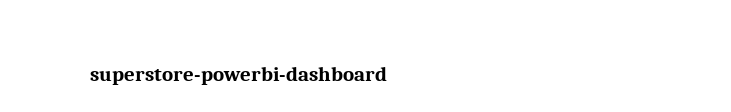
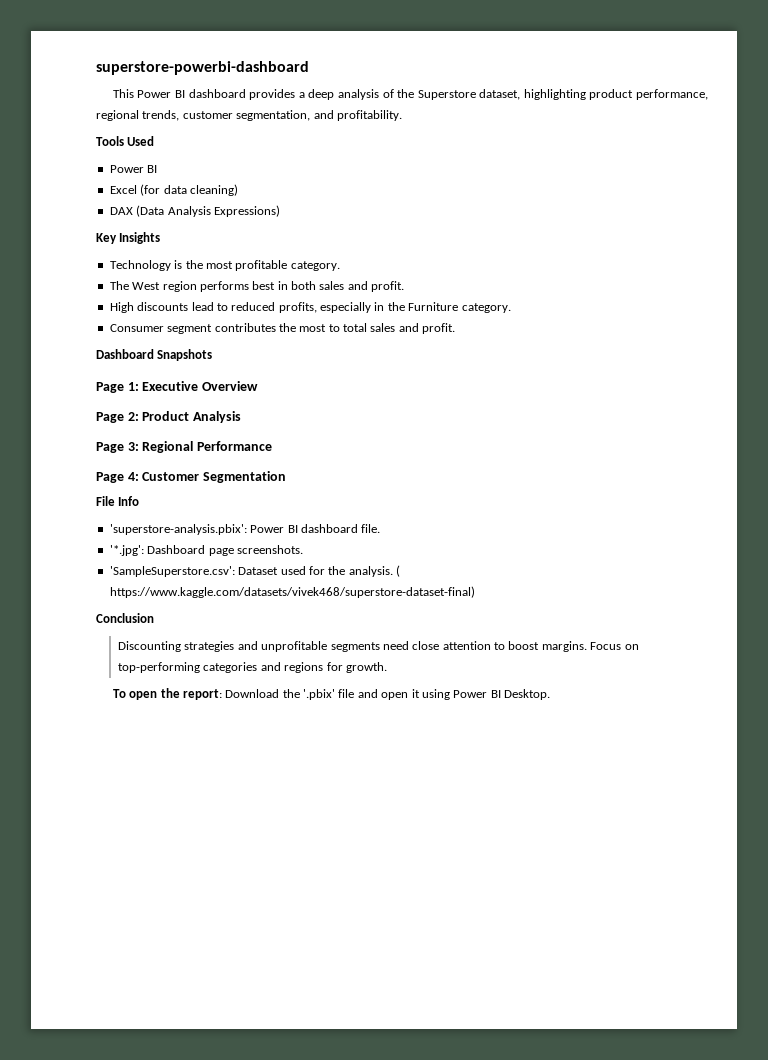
+ This Power BI dashboard provides a deep analysis of the Superstore dataset, highlighting product performance, regional trends, customer segmentation, and profitability.
+ Tools Used
+ Power BI
+ Excel (for data cleaning)
+ DAX (Data Analysis Expressions)
+ Key Insights
+ Technology is the most profitable category.
+ The West region performs best in both sales and profit.
+ High discounts lead to reduced profits, especially in the Furniture category.
+ Consumer segment contributes the most to total sales and profit.
+ Dashboard Snapshots
+ Page 1: Executive Overview
+ Page 2: Product Analysis
+ Page 3: Regional Performance
+ Page 4: Customer Segmentation
+ File Info
+ 'superstore-analysis.pbix': Power BI dashboard file.
+ '*.jpg': Dashboard page screenshots.
+ 'SampleSuperstore.csv': Dataset used for the analysis. ( https://www.kaggle.com/datasets/vivek468/superstore-dataset-final)
+ Conclusion
+ Discounting strategies and unprofitable segments need close attention to boost margins. Focus on top-performing categories and regions for growth.
+ To open the report: Download the '.pbix' file and open it using Power BI Desktop.

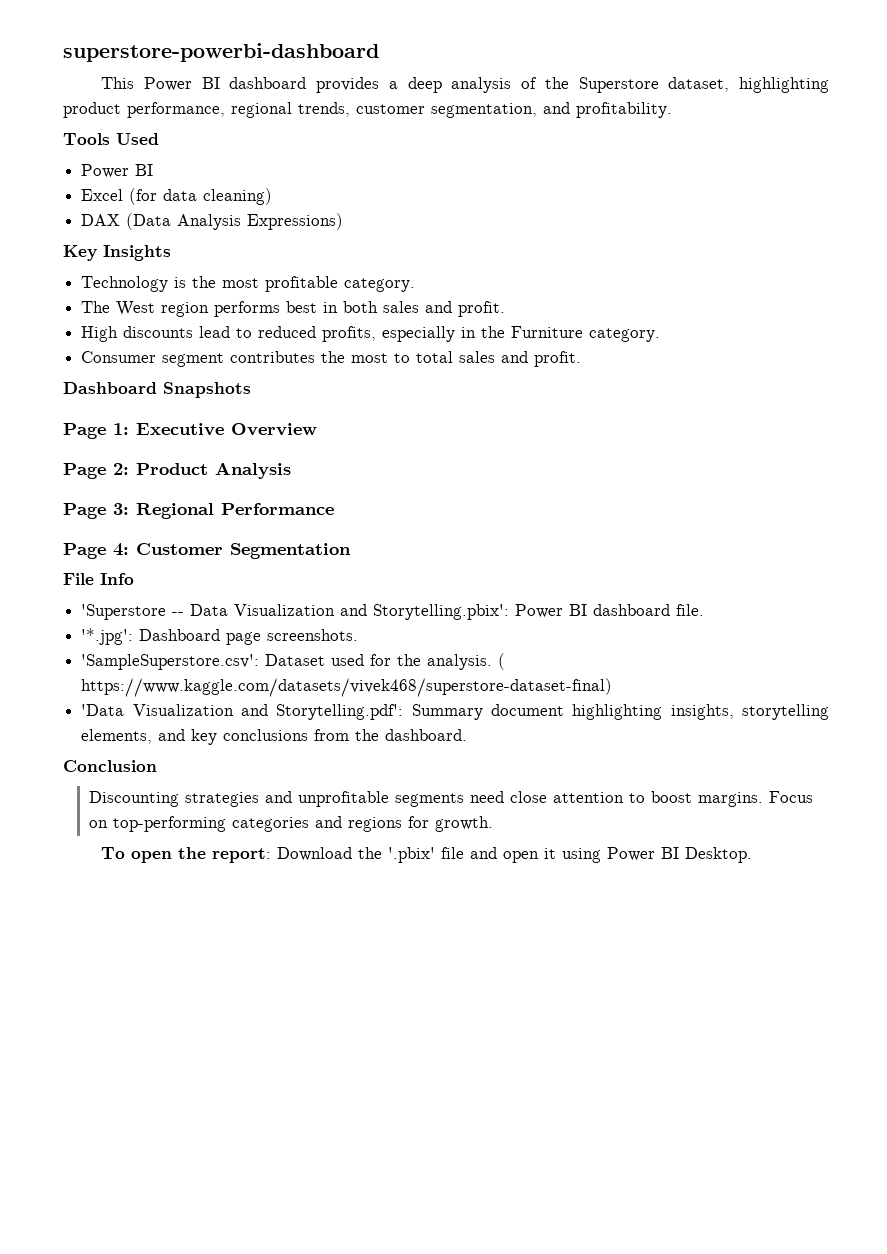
- 'superstore-analysis.pbix': Power BI dashboard file.
+ 'Superstore -- Data Visualization and Storytelling.pbix': Power BI dashboard file.
+ 'Data Visualization and Storytelling.pdf': Summary document highlighting insights, storytelling elements, and key conclusions from the dashboard.

